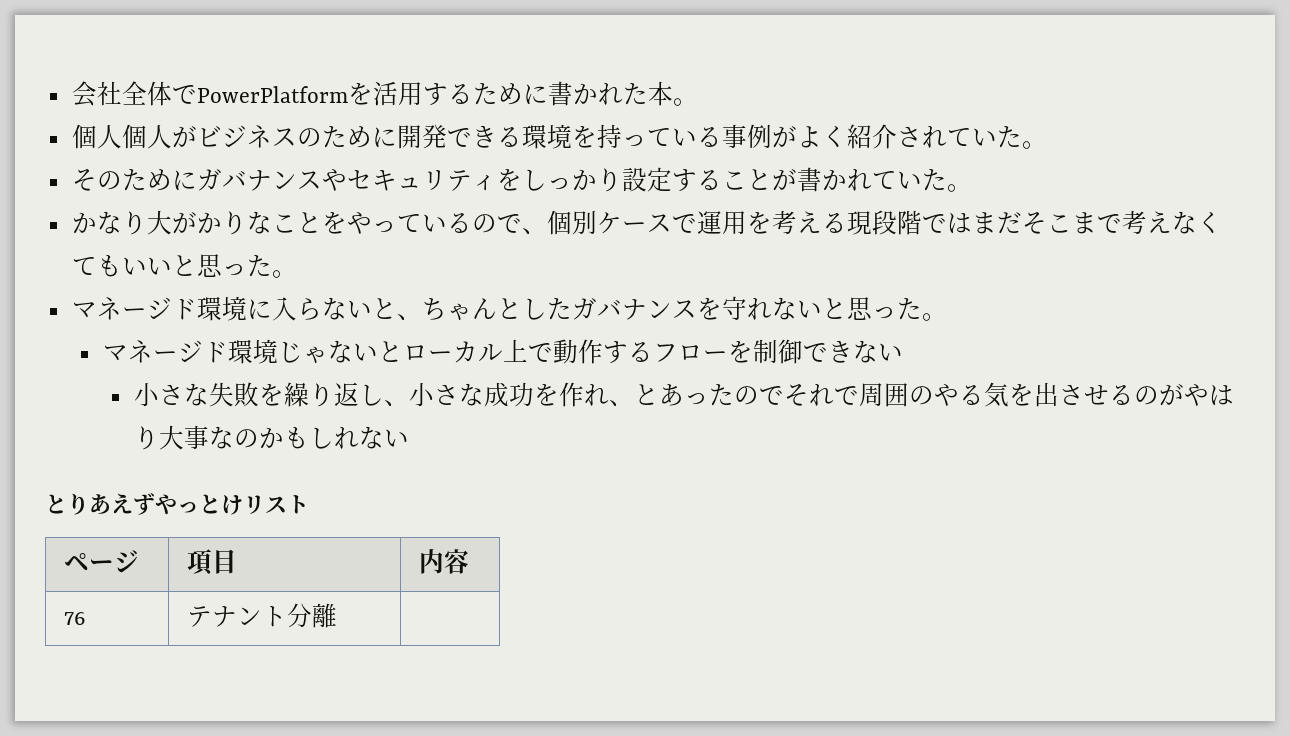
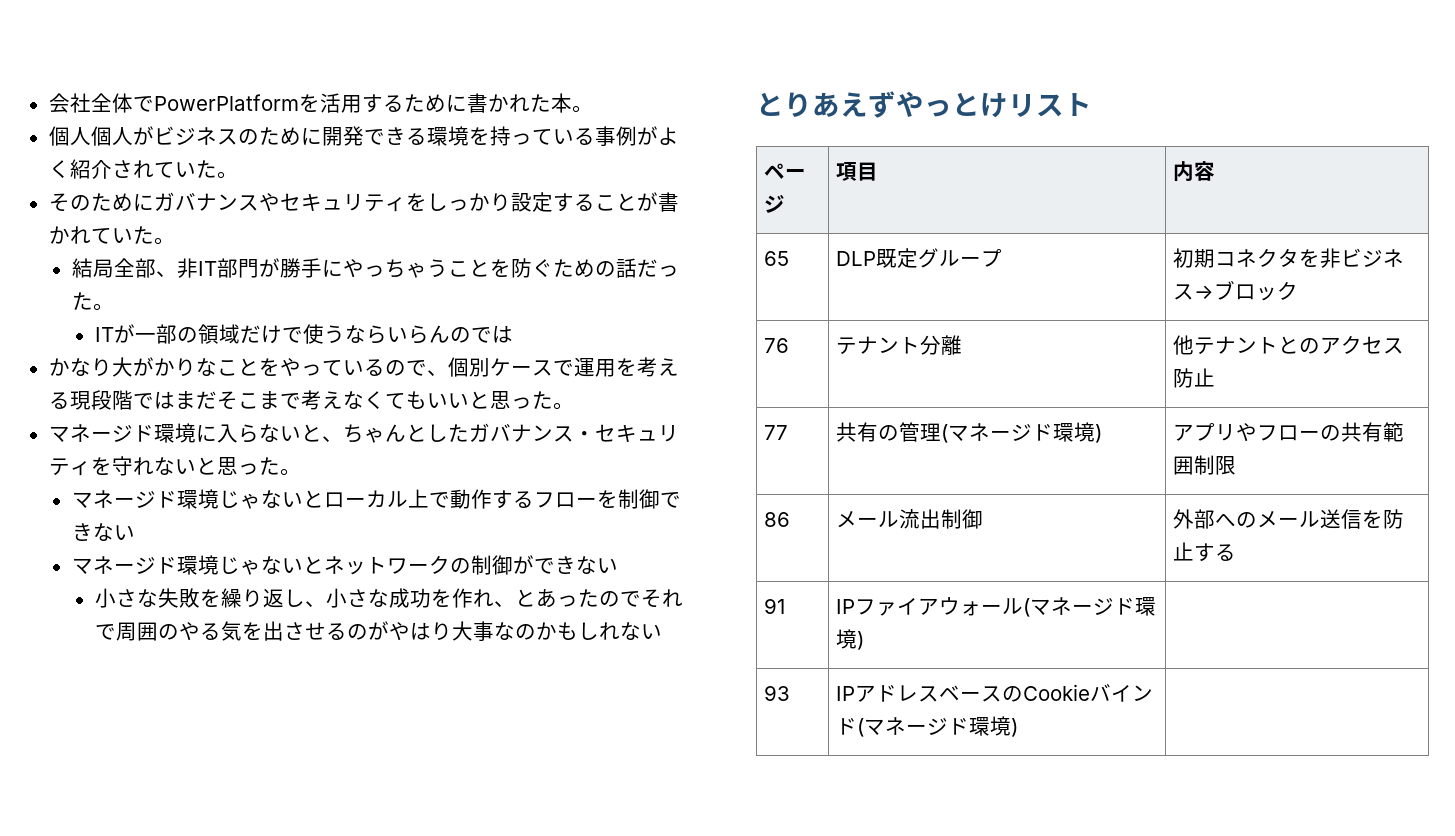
+ 結局全部、非IT部門が勝手にやっちゃうことを防ぐための話だった。
+ ITが一部の領域だけで使うならいらんのでは
- マネージド環境に入らないと、ちゃんとしたガバナンスを守れないと思った。
+ マネージド環境に入らないと、ちゃんとしたガバナンス・セキュリティを守れないと思った。
+ マネージド環境じゃないとネットワークの制御ができない
- 76 | テナント分離 |
+ 65 | DLP既定グループ | 初期コネクタを非ビジネス→ブロック
+ 76 | テナント分離 | 他テナントとのアクセス防止
+ 77 | 共有の管理(マネージド環境) | アプリやフローの共有範囲制限
+ 86 | メール流出制御 | 外部へのメール送信を防止する
+ 91 | IPファイアウォール(マネージド環境) |
+ 93 | IPアドレスベースのCookieバインド(マネージド環境) |

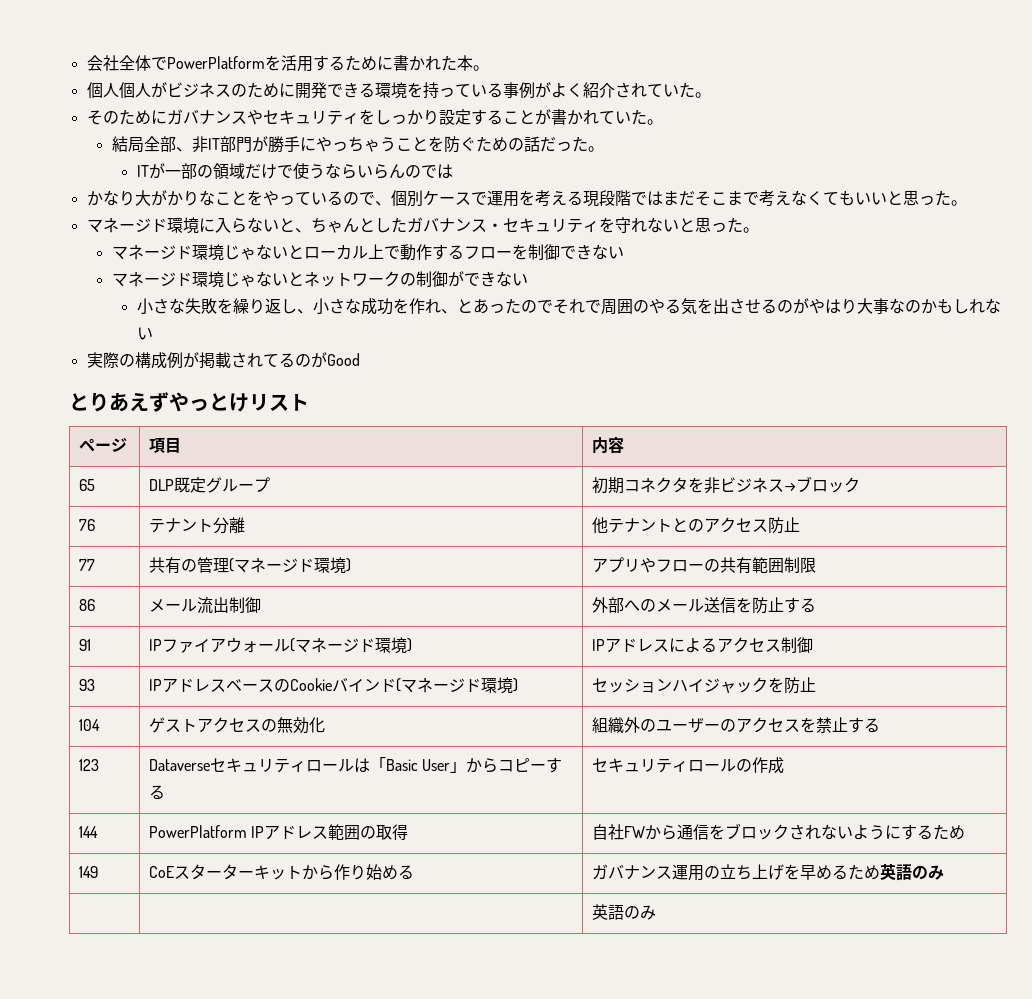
+ 実際の構成例が掲載されてるのがGood
- 91 | IPファイアウォール(マネージド環境) |
+ 91 | IPファイアウォール(マネージド環境) | IPアドレスによるアクセス制御
- 93 | IPアドレスベースのCookieバインド(マネージド環境) |
+ 93 | IPアドレスベースのCookieバインド(マネージド環境) | セッションハイジャックを防止
+ 104 | ゲストアクセスの無効化 | 組織外のユーザーのアクセスを禁止する
+ 123 | Dataverseセキュリティロールは「Basic User」からコピーする | セキュリティロールの作成
+ 144 | PowerPlatform IPアドレス範囲の取得 | 自社FWから通信をブロックされないようにするため
+ 149 | CoEスターターキットから作り始める | ガバナンス運用の立ち上げを早めるため英語のみ
+ | | 英語のみ

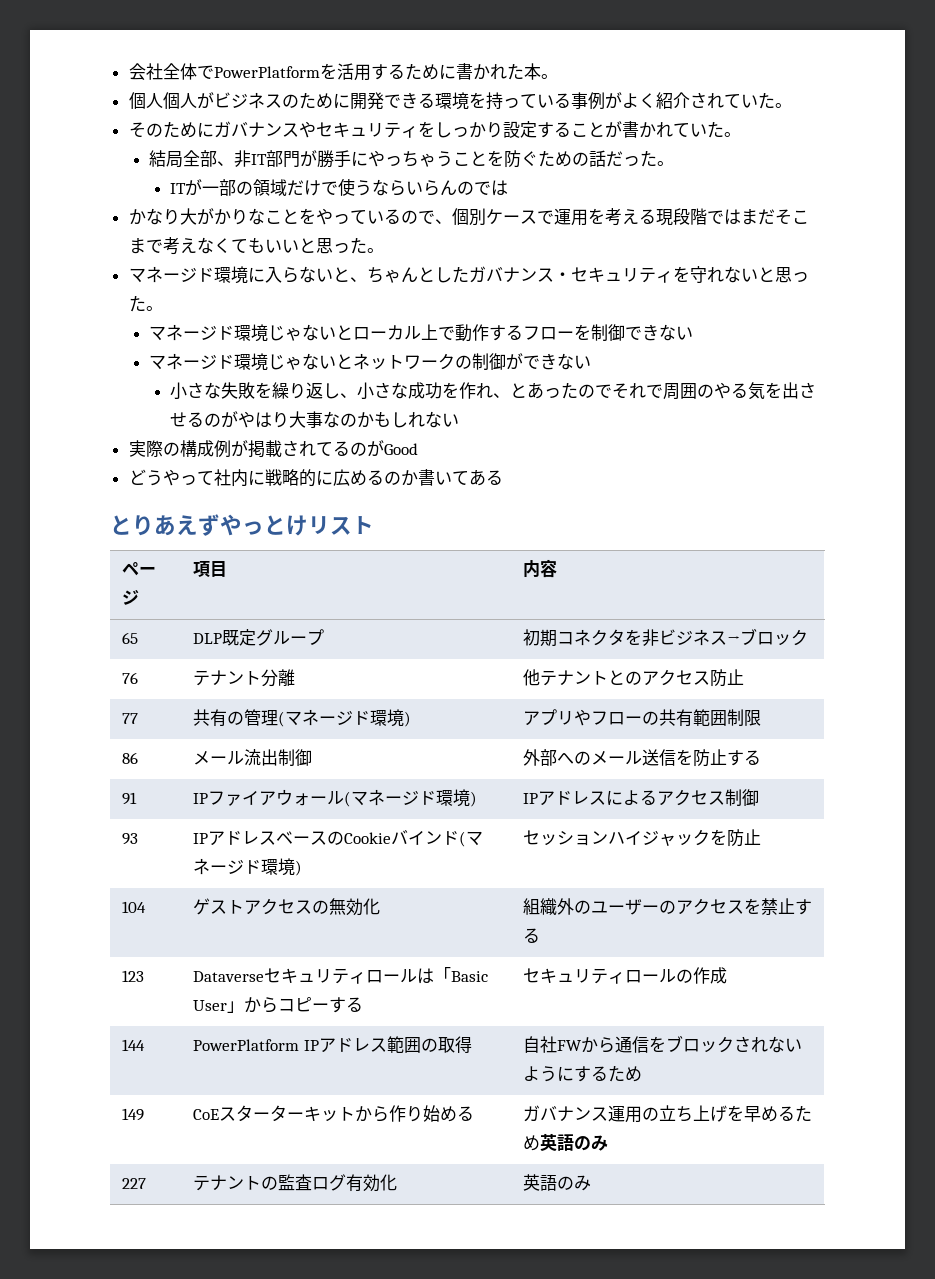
+ どうやって社内に戦略的に広めるのか書いてある
- | | 英語のみ
+ 227 | テナントの監査ログ有効化 | 英語のみ

